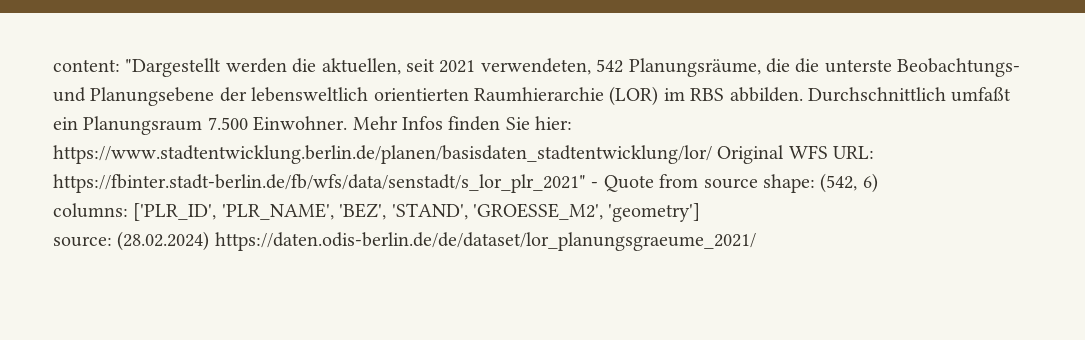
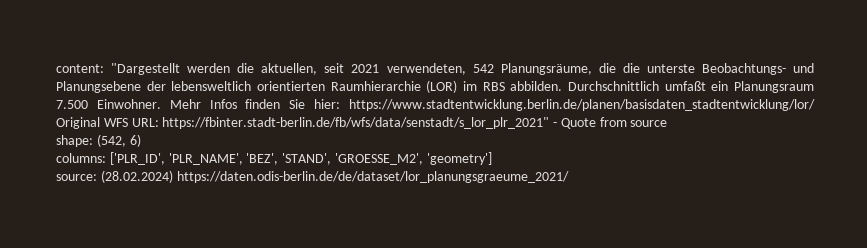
- Mehr Infos finden Sie hier: https://www.stadtentwicklung.berlin.de/planen/basisdaten_stadtentwicklung/lor/ Original WFS URL: https://fbinter.stadt-berlin.de/fb/wfs/data/senstadt/s_lor_plr_2021" - Quote from source shape: (542, 6)
+ Mehr Infos finden Sie hier: https://www.stadtentwicklung.berlin.de/planen/basisdaten_stadtentwicklung/lor/ Original WFS URL: https://fbinter.stadt-berlin.de/fb/wfs/data/senstadt/s_lor_plr_2021" - Quote from source
+ shape: (542, 6)

